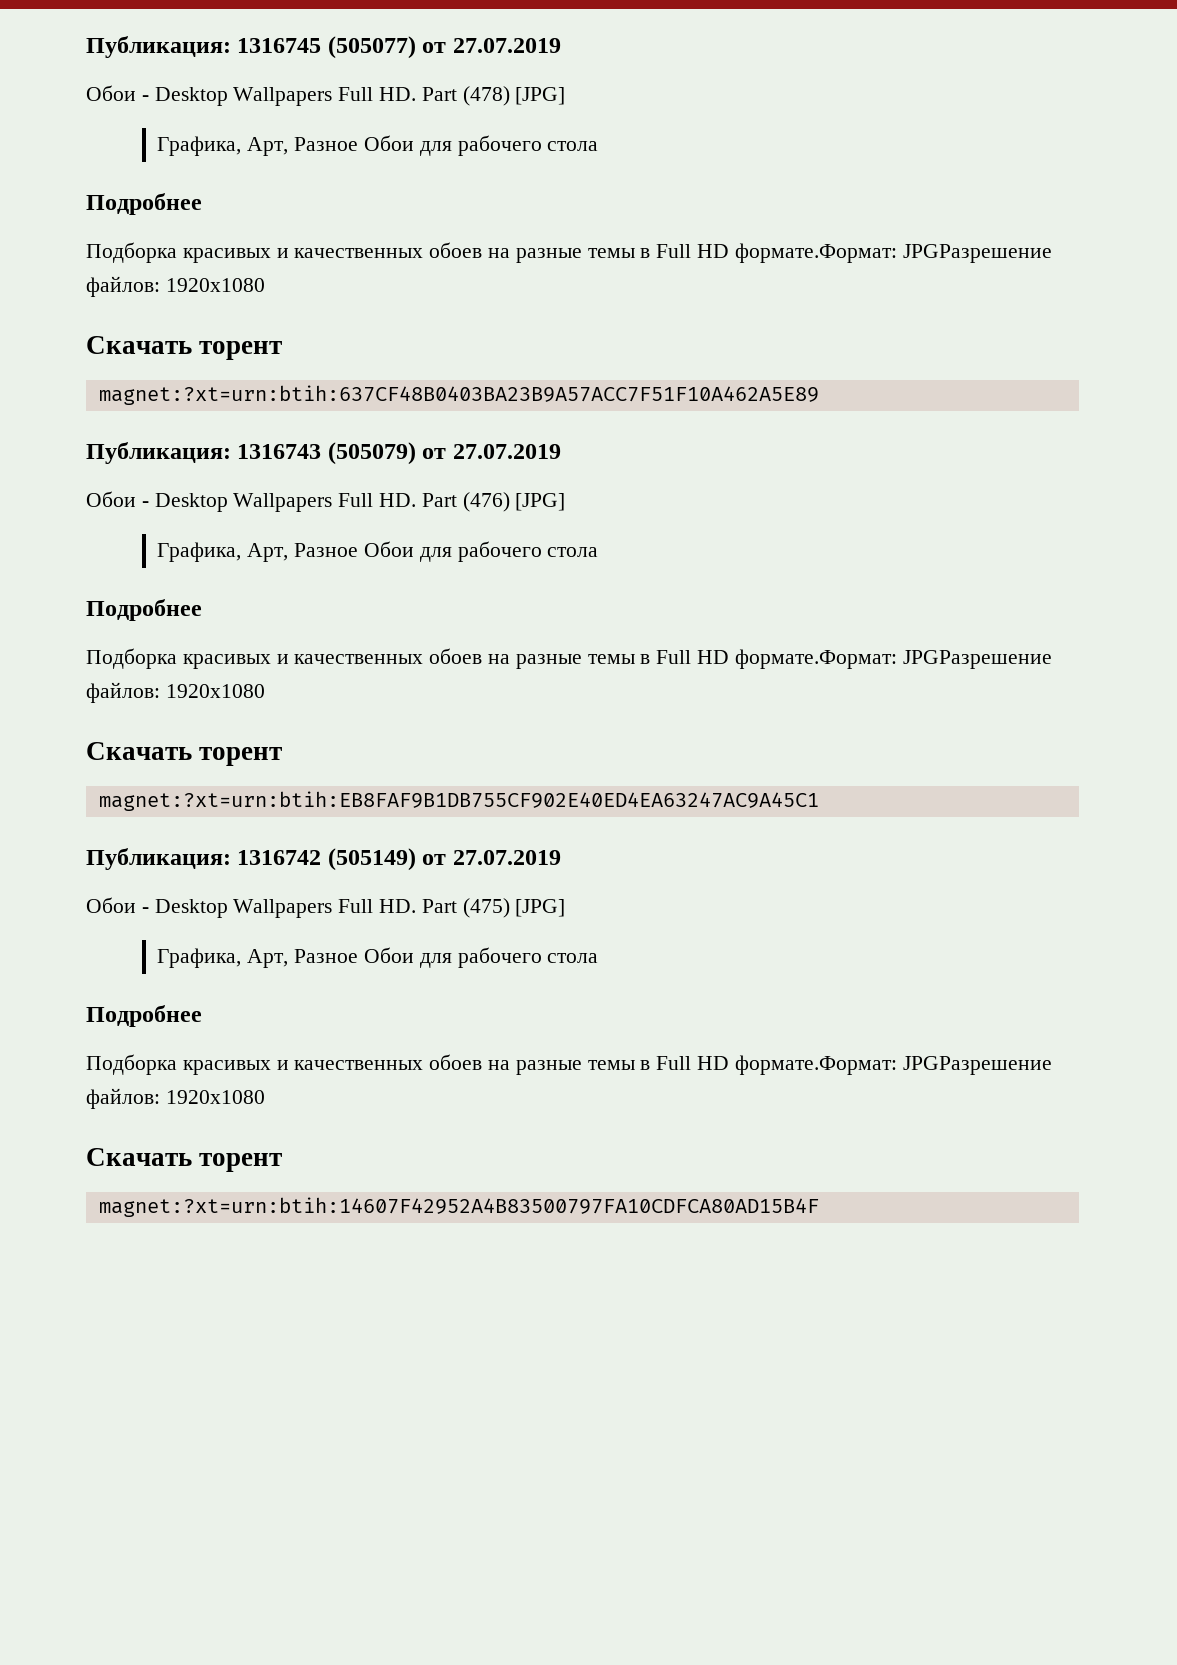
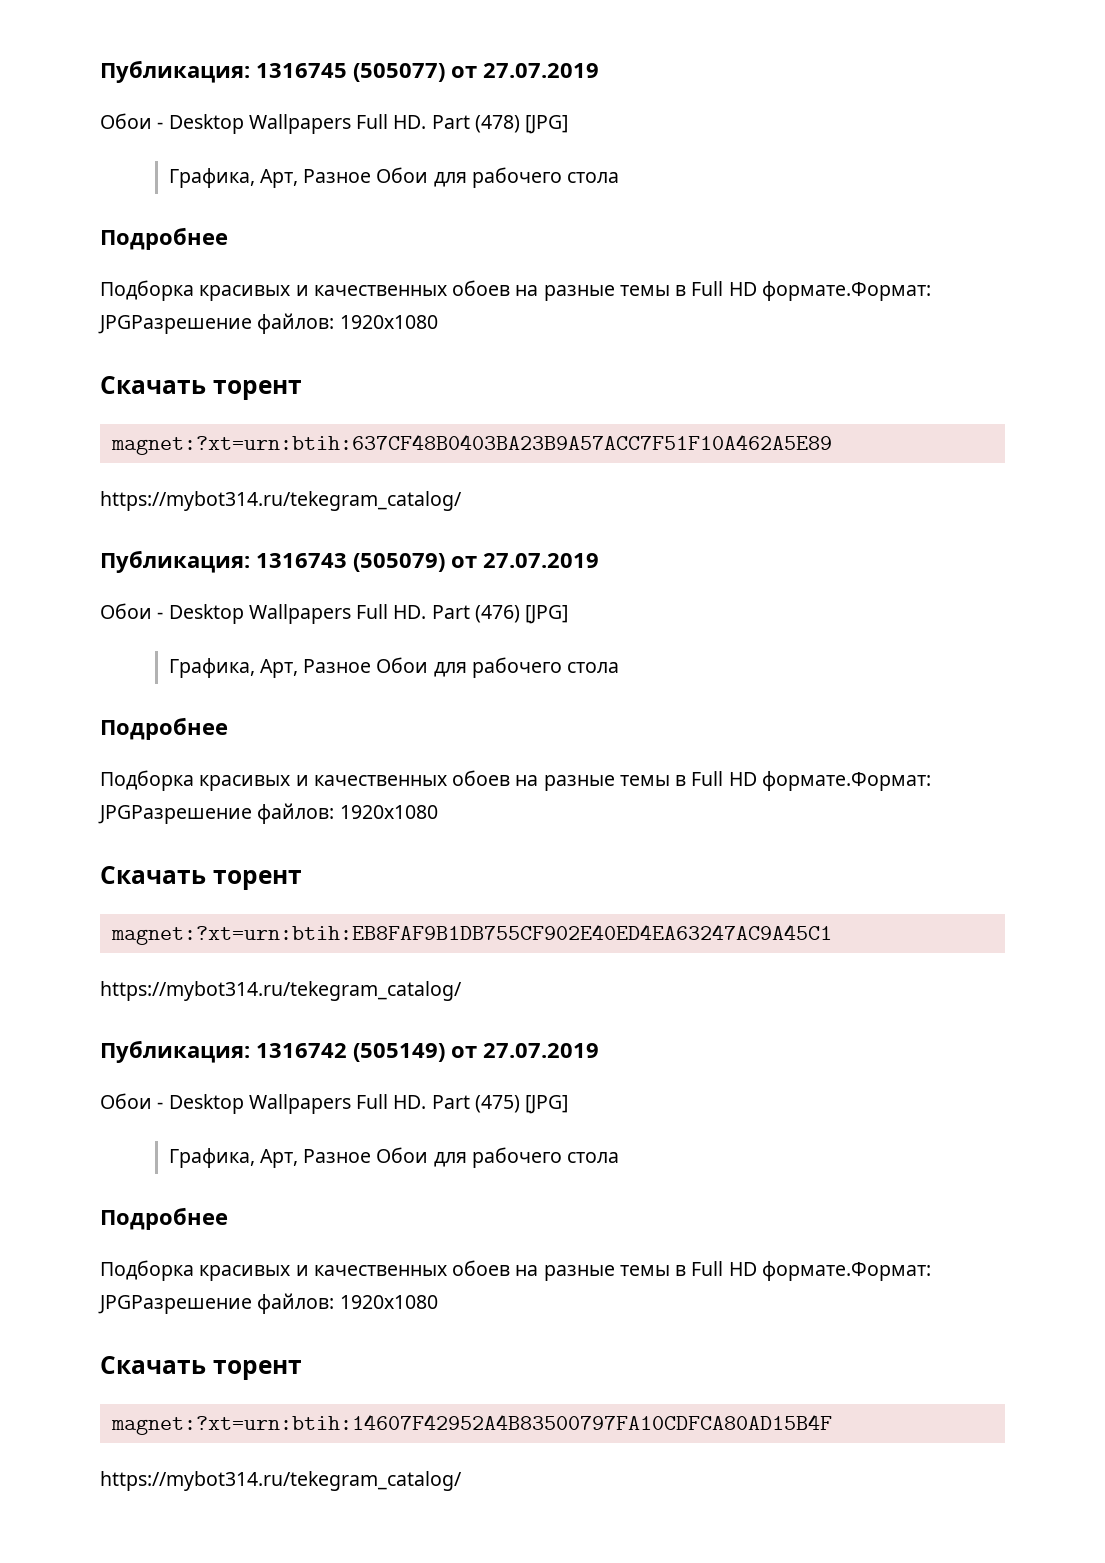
  magnet:?xt=urn:btih:637CF48B0403BA23B9A57ACC7F51F10A462A5E89
+ https://mybot314.ru/tekegram_catalog/
  magnet:?xt=urn:btih:EB8FAF9B1DB755CF902E40ED4EA63247AC9A45C1
+ https://mybot314.ru/tekegram_catalog/
  magnet:?xt=urn:btih:14607F42952A4B83500797FA10CDFCA80AD15B4F
+ https://mybot314.ru/tekegram_catalog/

